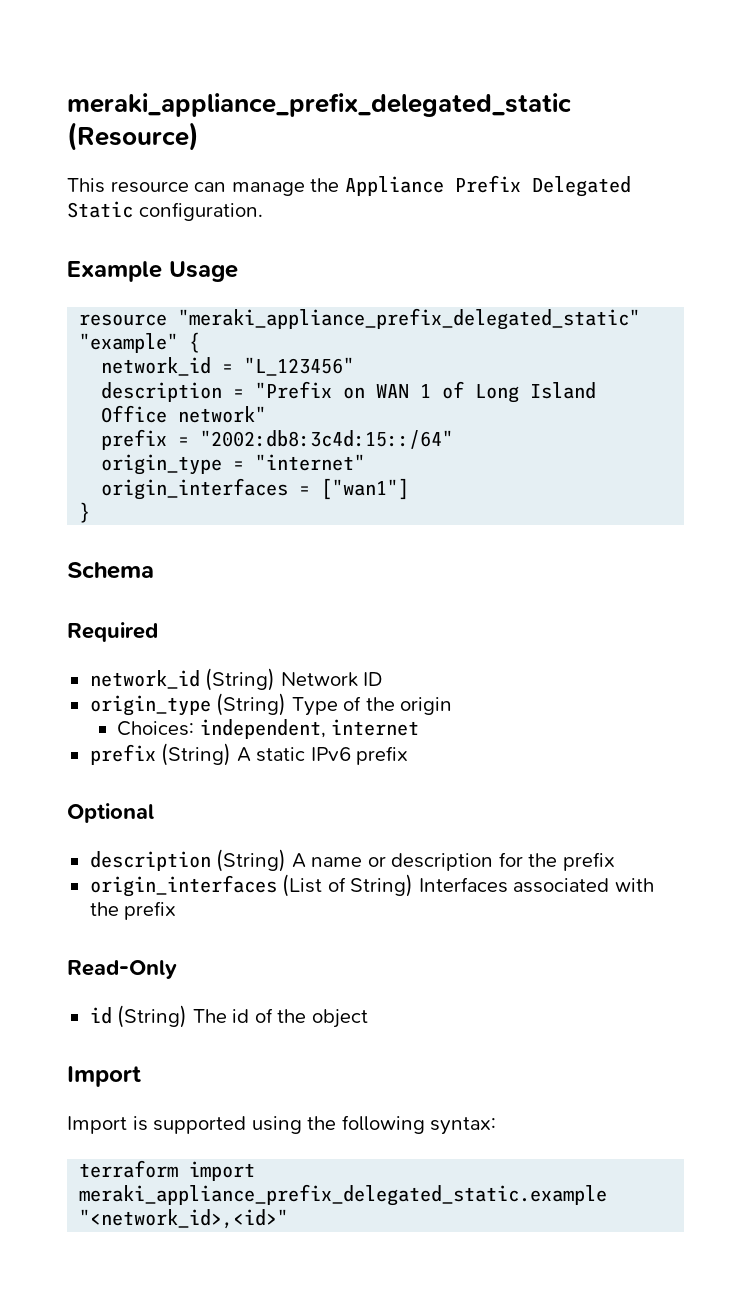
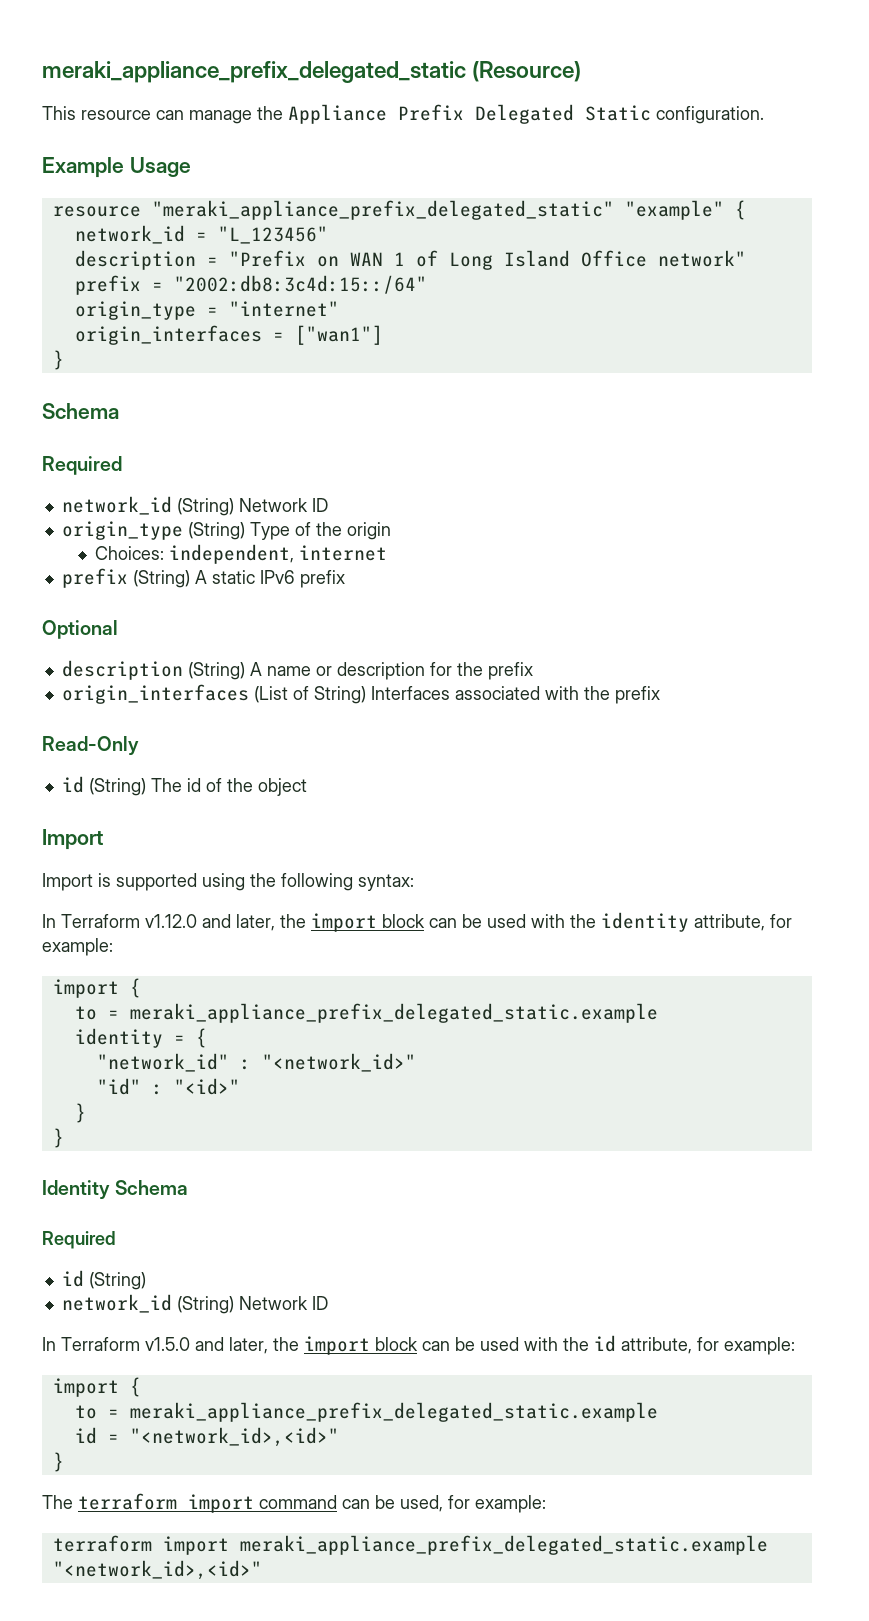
+ In Terraform v1.12.0 and later, the import block can be used with the identity attribute, for example:
+ import {
+ to = meraki_appliance_prefix_delegated_static.example
+ identity = {
+ "network_id" : "<network_id>"
+ "id" : "<id>"
+ }
+ }
+ Identity Schema
+ Required
+ id (String)
+ network_id (String) Network ID
+ In Terraform v1.5.0 and later, the import block can be used with the id attribute, for example:
+ import {
+ to = meraki_appliance_prefix_delegated_static.example
+ id = "<network_id>,<id>"
+ }
+ The terraform import command can be used, for example:

